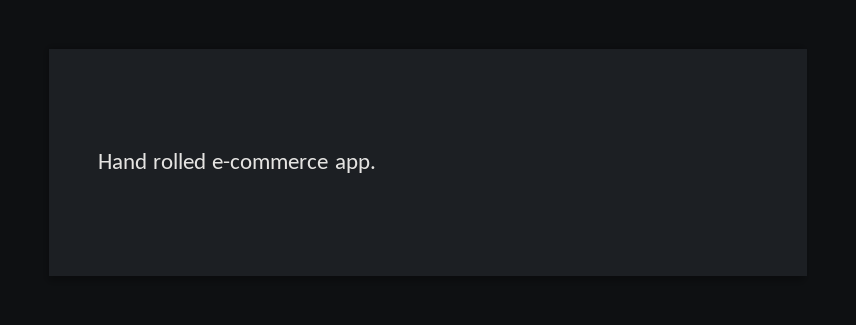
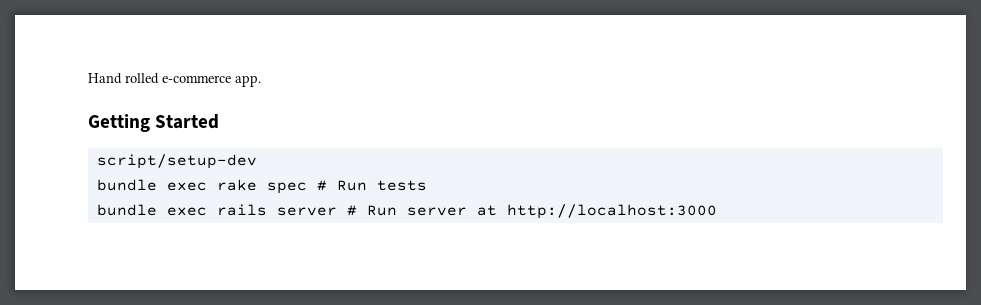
+ Getting Started
+ script/setup-dev
+ bundle exec rake spec # Run tests
+ bundle exec rails server # Run server at http://localhost:3000

